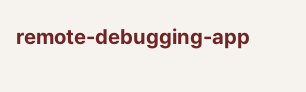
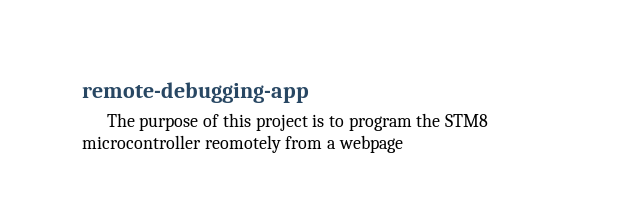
+ The purpose of this project is to program the STM8 microcontroller reomotely from a webpage

